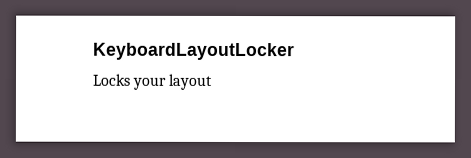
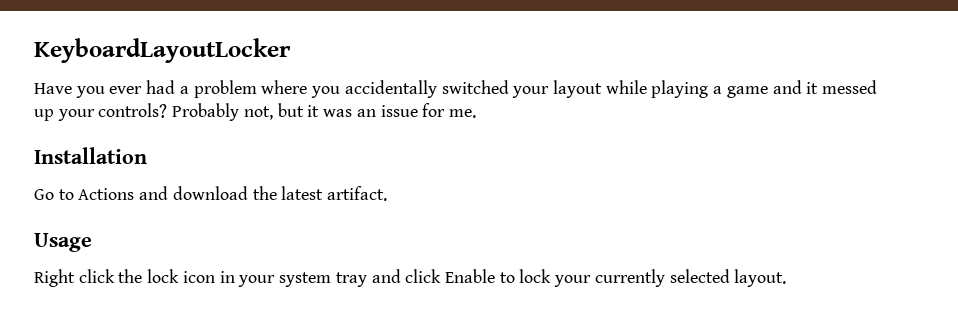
- Locks your layout
+ Have you ever had a problem where you accidentally switched your layout while playing a game and it messed up your controls? Probably not, but it was an issue for me.
+ Installation
+ Go to Actions and download the latest artifact.
+ Usage
+ Right click the lock icon in your system tray and click Enable to lock your currently selected layout.

